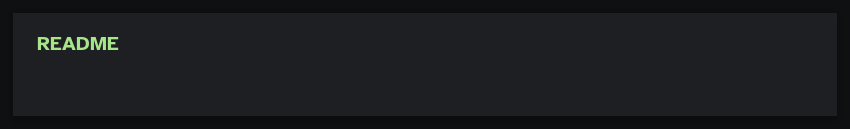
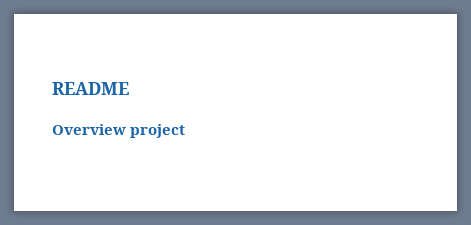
+ Overview project

